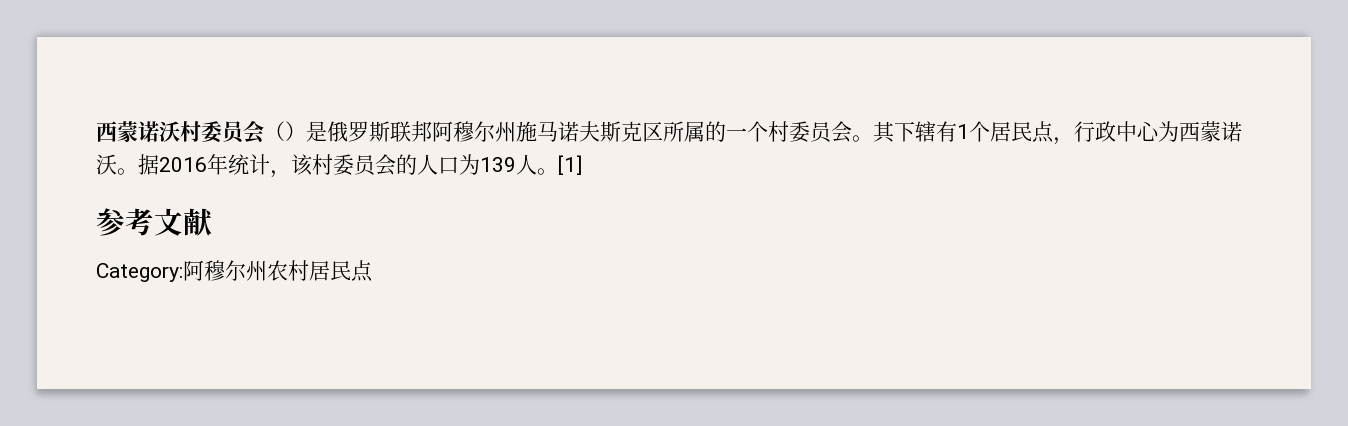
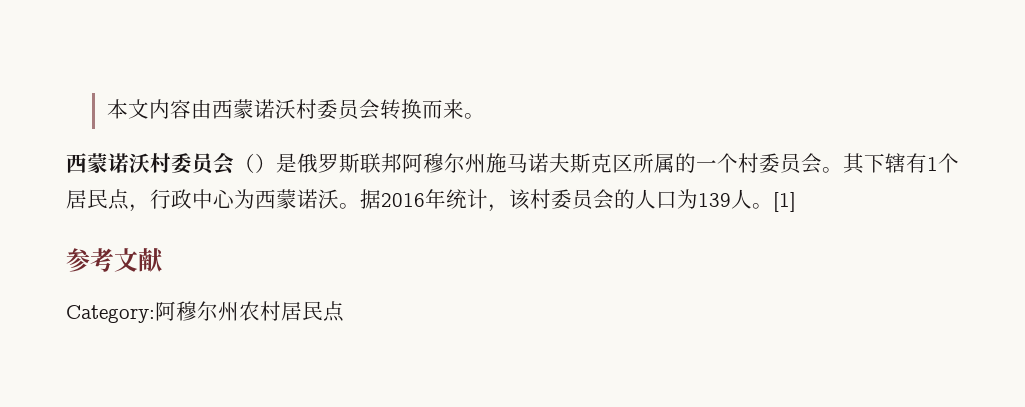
+ 本文内容由西蒙诺沃村委员会转换而来。

